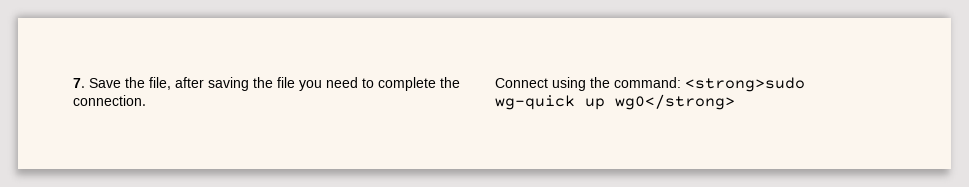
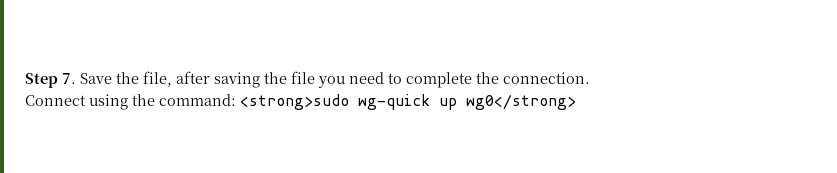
- 7. Save the file, after saving the file you need to complete the connection.
+ Step 7. Save the file, after saving the file you need to complete the connection.

